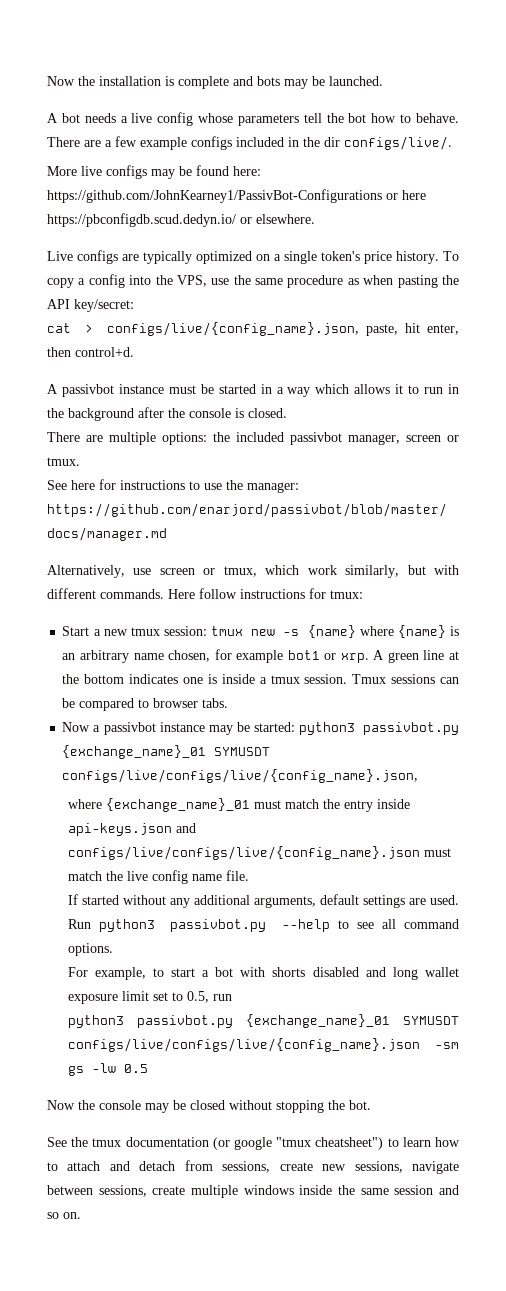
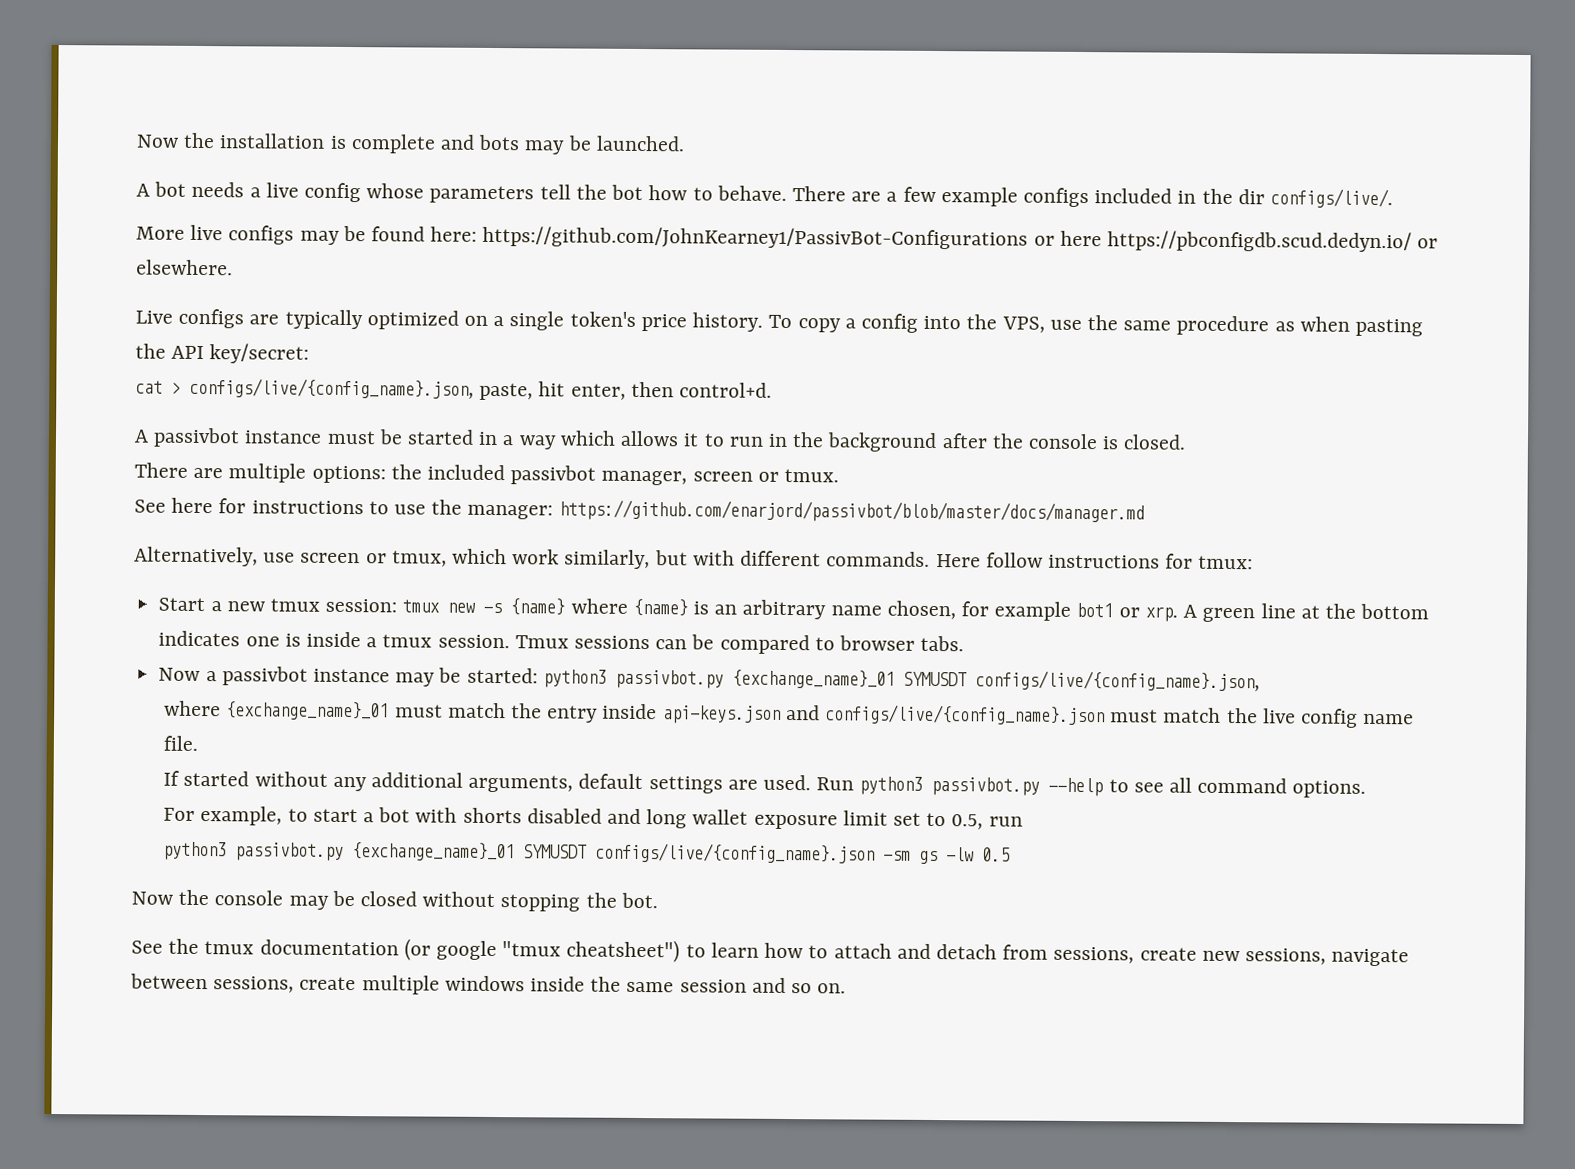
- Now a passivbot instance may be started: python3 passivbot.py {exchange_name}_01 SYMUSDT configs/live/configs/live/{config_name}.json,
+ Now a passivbot instance may be started: python3 passivbot.py {exchange_name}_01 SYMUSDT configs/live/{config_name}.json,
- where {exchange_name}_01 must match the entry inside api-keys.json and configs/live/configs/live/{config_name}.json must match the live config name file.
+ where {exchange_name}_01 must match the entry inside api-keys.json and configs/live/{config_name}.json must match the live config name file.
- python3 passivbot.py {exchange_name}_01 SYMUSDT configs/live/configs/live/{config_name}.json -sm gs -lw 0.5
+ python3 passivbot.py {exchange_name}_01 SYMUSDT configs/live/{config_name}.json -sm gs -lw 0.5

